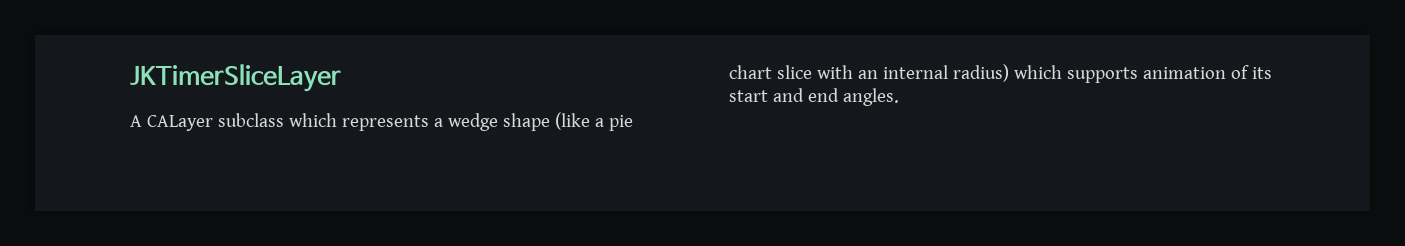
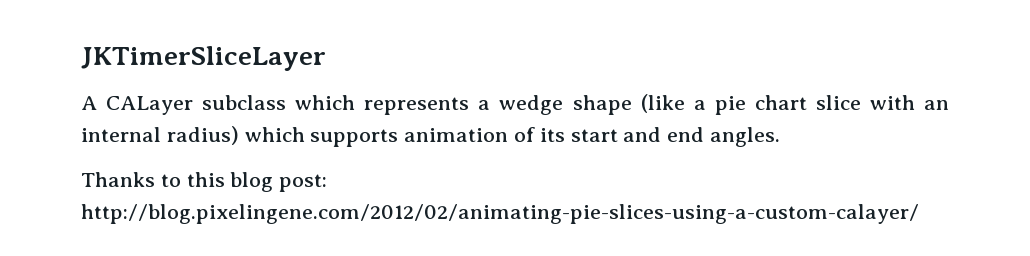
+ Thanks to this blog post: http://blog.pixelingene.com/2012/02/animating-pie-slices-using-a-custom-calayer/

